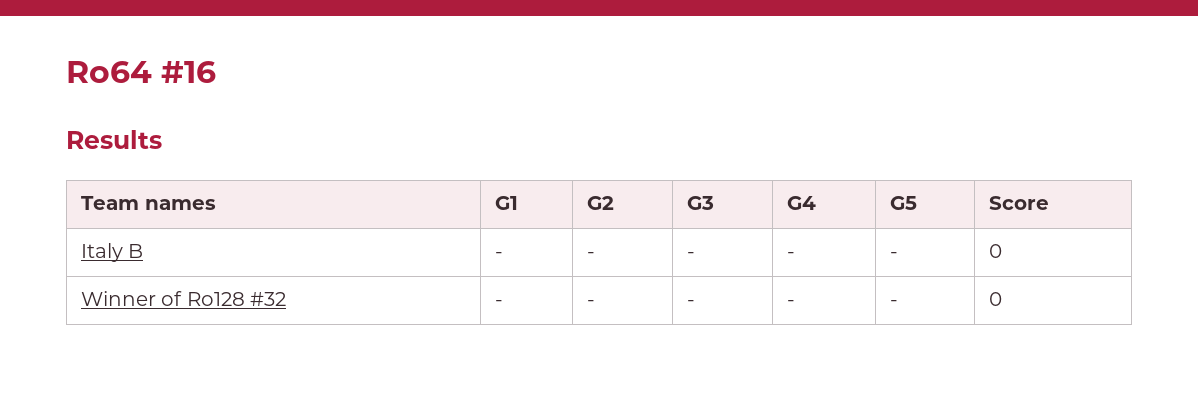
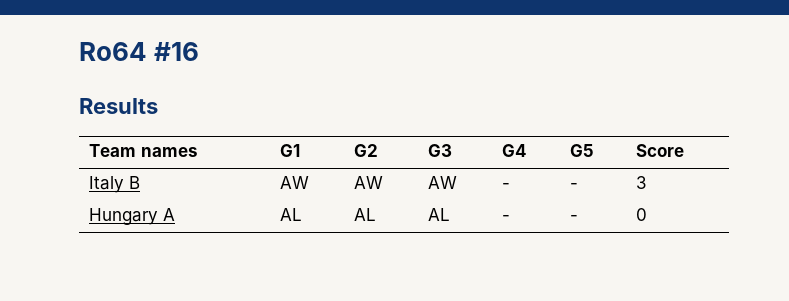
- Italy B | - | - | - | - | - | 0
- Winner of Ro128 #32 | - | - | - | - | - | 0
+ Italy B | AW | AW | AW | - | - | 3
+ Hungary A | AL | AL | AL | - | - | 0

